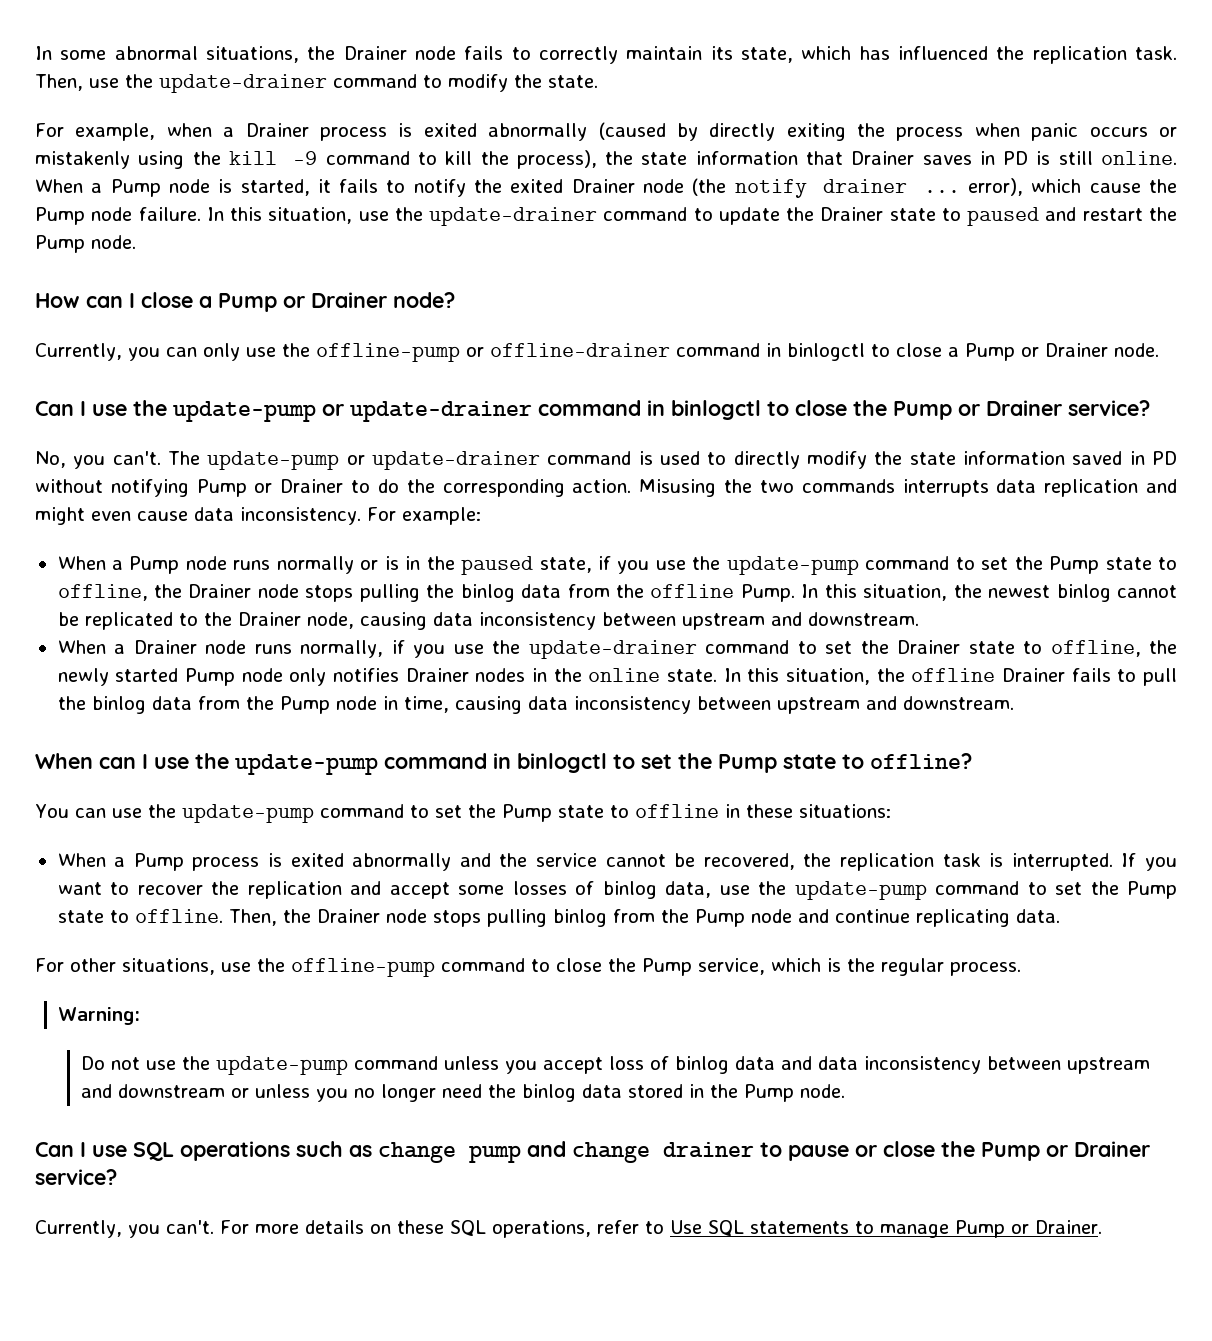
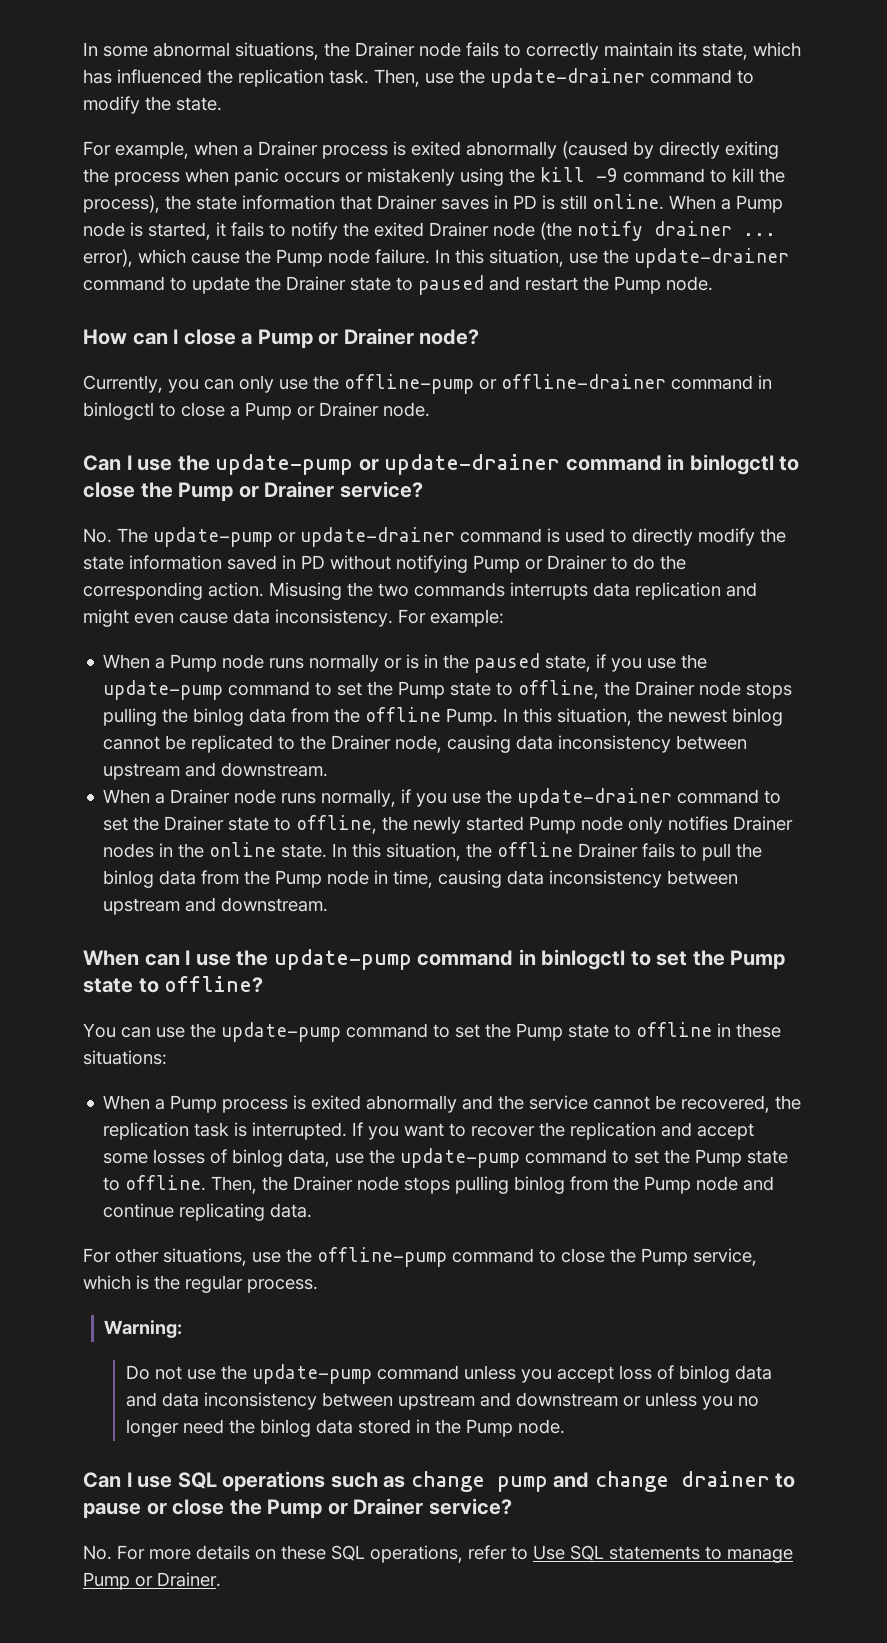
- No, you can't. The update-pump or update-drainer command is used to directly modify the state information saved in PD without notifying Pump or Drainer to do the corresponding action.
+ No. The update-pump or update-drainer command is used to directly modify the state information saved in PD without notifying Pump or Drainer to do the corresponding action.
- Currently, you can't. For more details on these SQL operations, refer to Use SQL statements to manage Pump or Drainer.
+ No. For more details on these SQL operations, refer to Use SQL statements to manage Pump or Drainer.

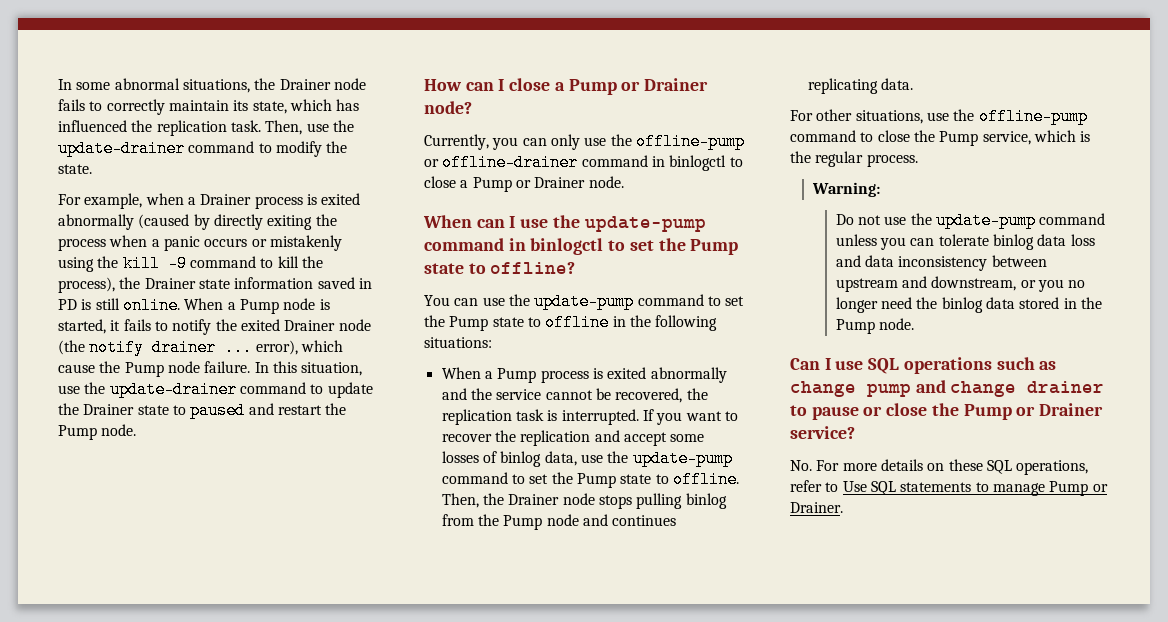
- For example, when a Drainer process is exited abnormally (caused by directly exiting the process when panic occurs or mistakenly using the kill -9 command to kill the process), the state information that Drainer saves in PD is still online.
+ For example, when a Drainer process is exited abnormally (caused by directly exiting the process when a panic occurs or mistakenly using the kill -9 command to kill the process), the Drainer state information saved in PD is still online.
- Can I use the update-pump or update-drainer command in binlogctl to close the Pump or Drainer service?
- No. The update-pump or update-drainer command is used to directly modify the state information saved in PD without notifying Pump or Drainer to do the corresponding action. Misusing the two commands interrupts data replication and might even cause data inconsistency. For example:
- When a Pump node runs normally or is in the paused state, if you use the update-pump command to set the Pump state to offline, the Drainer node stops pulling the binlog data from the offline Pump. In this situation, the newest binlog cannot be replicated to the Drainer node, causing data inconsistency between upstream and downstream.
- When a Drainer node runs normally, if you use the update-drainer command to set the Drainer state to offline, the newly started Pump node only notifies Drainer nodes in the online state. In this situation, the offline Drainer fails to pull the binlog data from the Pump node in time, causing data inconsistency between upstream and downstream.
- You can use the update-pump command to set the Pump state to offline in these situations:
+ You can use the update-pump command to set the Pump state to offline in the following situations:
- Then, the Drainer node stops pulling binlog from the Pump node and continue replicating data.
+ Then, the Drainer node stops pulling binlog from the Pump node and continues replicating data.
- Do not use the update-pump command unless you accept loss of binlog data and data inconsistency between upstream and downstream or unless you no longer need the binlog data stored in the Pump node.
+ Do not use the update-pump command unless you can tolerate binlog data loss and data inconsistency between upstream and downstream, or you no longer need the binlog data stored in the Pump node.

